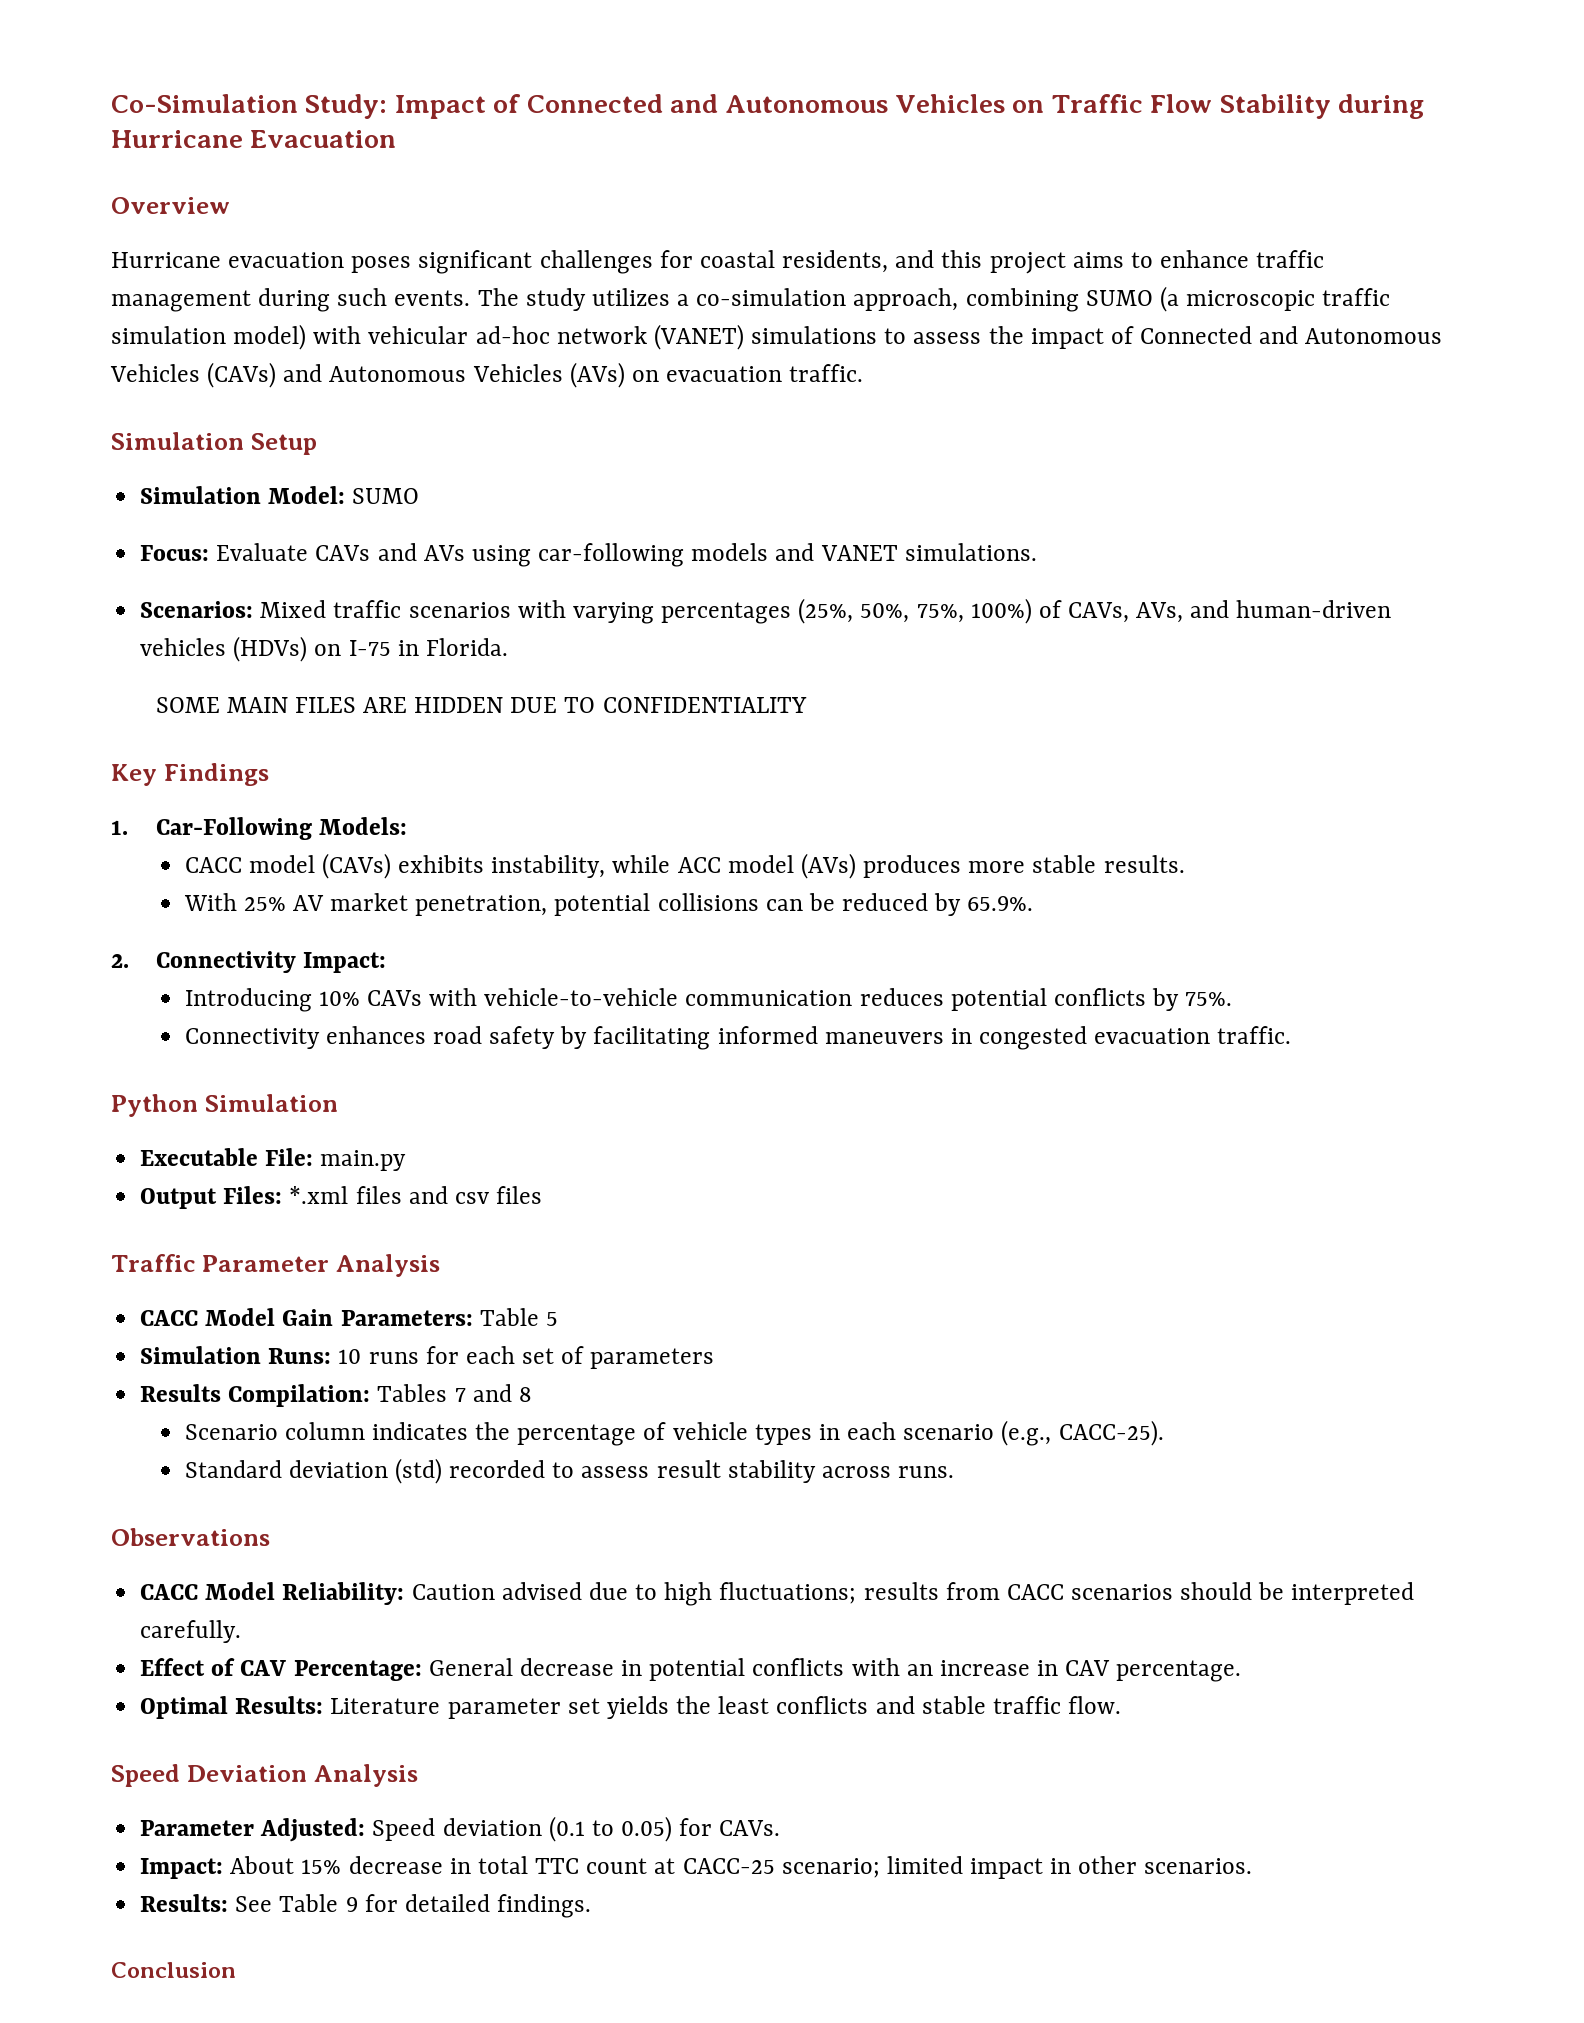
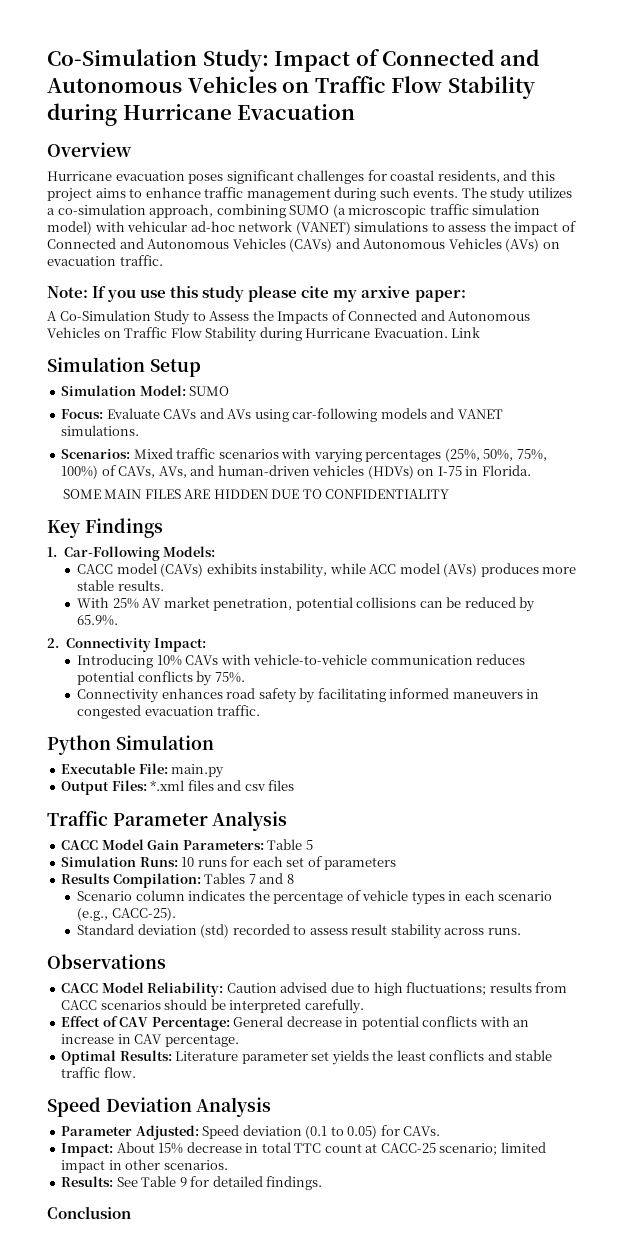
+ Note: If you use this study please cite my arxive paper:
+ A Co-Simulation Study to Assess the Impacts of Connected and Autonomous Vehicles on Traffic Flow Stability during Hurricane Evacuation. Link

